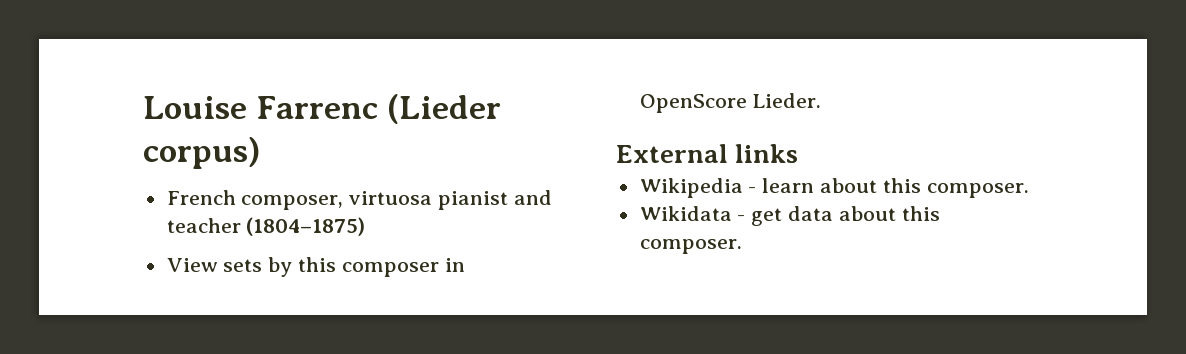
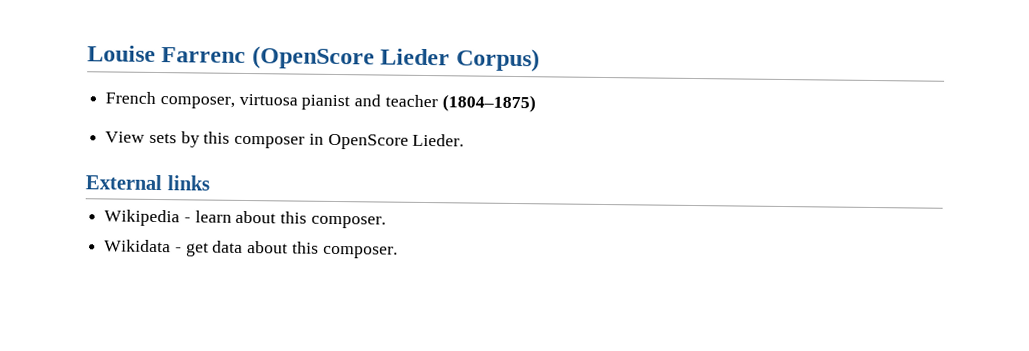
- Louise Farrenc (Lieder corpus)
+ Louise Farrenc (OpenScore Lieder Corpus)

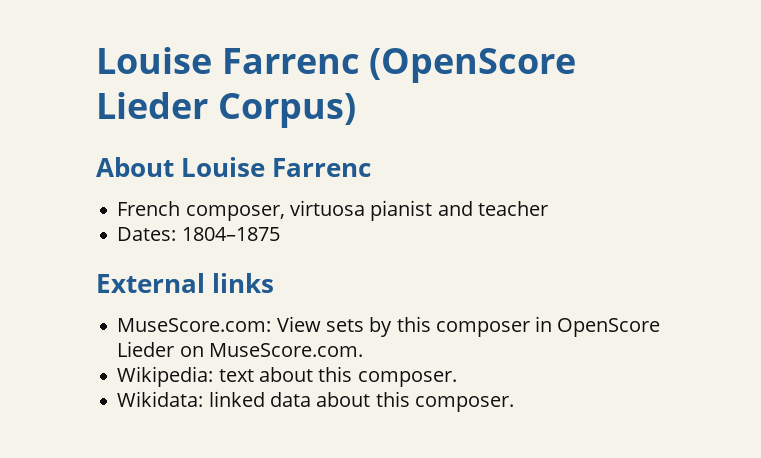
+ About Louise Farrenc
- French composer, virtuosa pianist and teacher (1804–1875)
- View sets by this composer in OpenScore Lieder.
+ French composer, virtuosa pianist and teacher
+ Dates: 1804–1875
  External links
- Wikipedia - learn about this composer.
+ MuseScore.com: View sets by this composer in OpenScore Lieder on MuseScore.com.
+ Wikipedia: text about this composer.
- Wikidata - get data about this composer.
+ Wikidata: linked data about this composer.

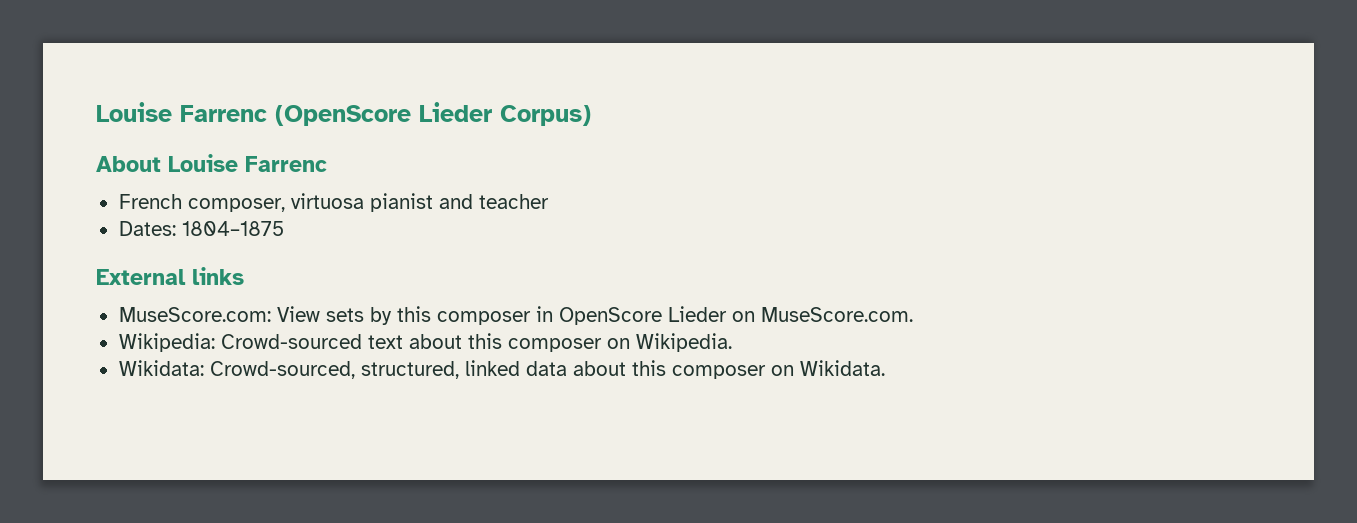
- Wikipedia: text about this composer.
+ Wikipedia: Crowd-sourced text about this composer on Wikipedia.
- Wikidata: linked data about this composer.
+ Wikidata: Crowd-sourced, structured, linked data about this composer on Wikidata.

